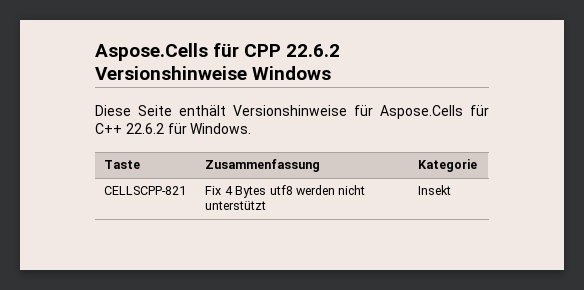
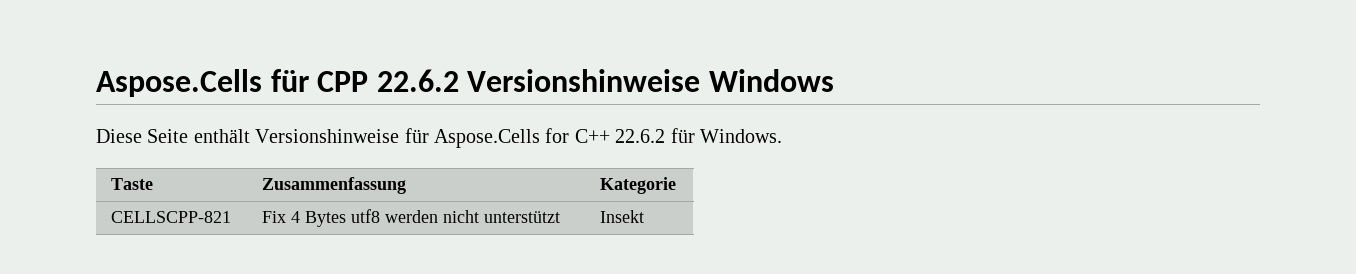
- Diese Seite enthält Versionshinweise für Aspose.Cells für C++ 22.6.2 für Windows.
+ Diese Seite enthält Versionshinweise für Aspose.Cells for C++ 22.6.2 für Windows.

